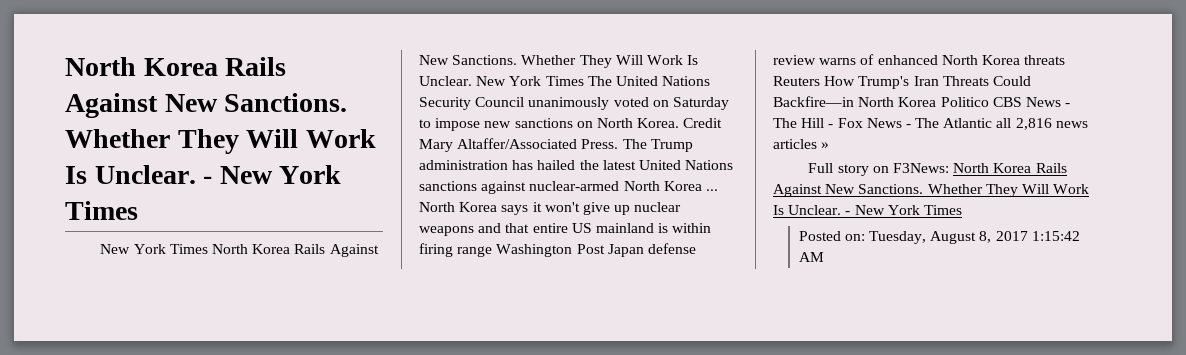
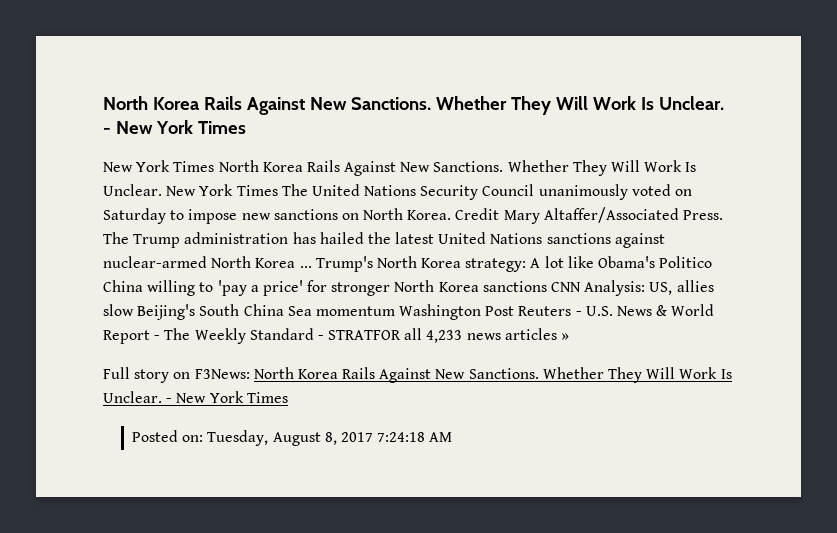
- North Korea says it won't give up nuclear weapons and that entire US mainland is within firing range Washington Post Japan defense review warns of enhanced North Korea threats Reuters How Trump's Iran Threats Could Backfire—in North Korea Politico CBS News - The Hill - Fox News - The Atlantic all 2,816 news articles »
+ Trump's North Korea strategy: A lot like Obama's Politico China willing to 'pay a price' for stronger North Korea sanctions CNN Analysis: US, allies slow Beijing's South China Sea momentum Washington Post Reuters - U.S. News & World Report - The Weekly Standard - STRATFOR all 4,233 news articles »
- Posted on: Tuesday, August 8, 2017 1:15:42 AM
+ Posted on: Tuesday, August 8, 2017 7:24:18 AM

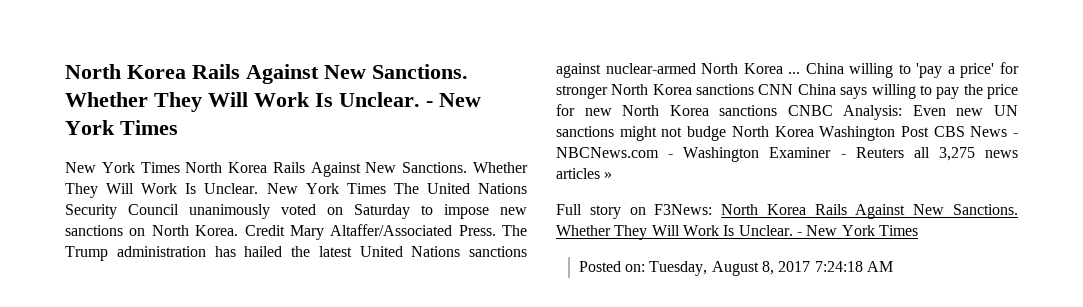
- Trump's North Korea strategy: A lot like Obama's Politico China willing to 'pay a price' for stronger North Korea sanctions CNN Analysis: US, allies slow Beijing's South China Sea momentum Washington Post Reuters - U.S. News & World Report - The Weekly Standard - STRATFOR all 4,233 news articles »
+ China willing to 'pay a price' for stronger North Korea sanctions CNN China says willing to pay the price for new North Korea sanctions CNBC Analysis: Even new UN sanctions might not budge North Korea Washington Post CBS News - NBCNews.com - Washington Examiner - Reuters all 3,275 news articles »

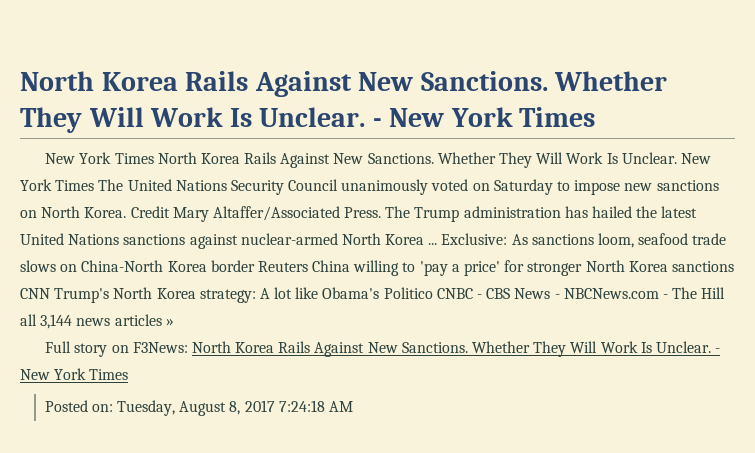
- China willing to 'pay a price' for stronger North Korea sanctions CNN China says willing to pay the price for new North Korea sanctions CNBC Analysis: Even new UN sanctions might not budge North Korea Washington Post CBS News - NBCNews.com - Washington Examiner - Reuters all 3,275 news articles »
+ Exclusive: As sanctions loom, seafood trade slows on China-North Korea border Reuters China willing to 'pay a price' for stronger North Korea sanctions CNN Trump's North Korea strategy: A lot like Obama's Politico CNBC - CBS News - NBCNews.com - The Hill all 3,144 news articles »

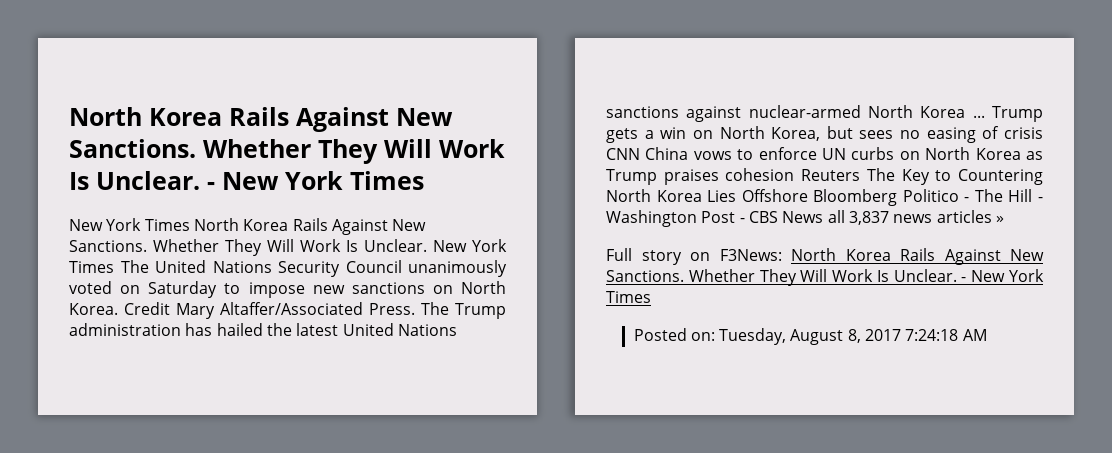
- Exclusive: As sanctions loom, seafood trade slows on China-North Korea border Reuters China willing to 'pay a price' for stronger North Korea sanctions CNN Trump's North Korea strategy: A lot like Obama's Politico CNBC - CBS News - NBCNews.com - The Hill all 3,144 news articles »
+ Trump gets a win on North Korea, but sees no easing of crisis CNN China vows to enforce UN curbs on North Korea as Trump praises cohesion Reuters The Key to Countering North Korea Lies Offshore Bloomberg Politico - The Hill - Washington Post - CBS News all 3,837 news articles »

